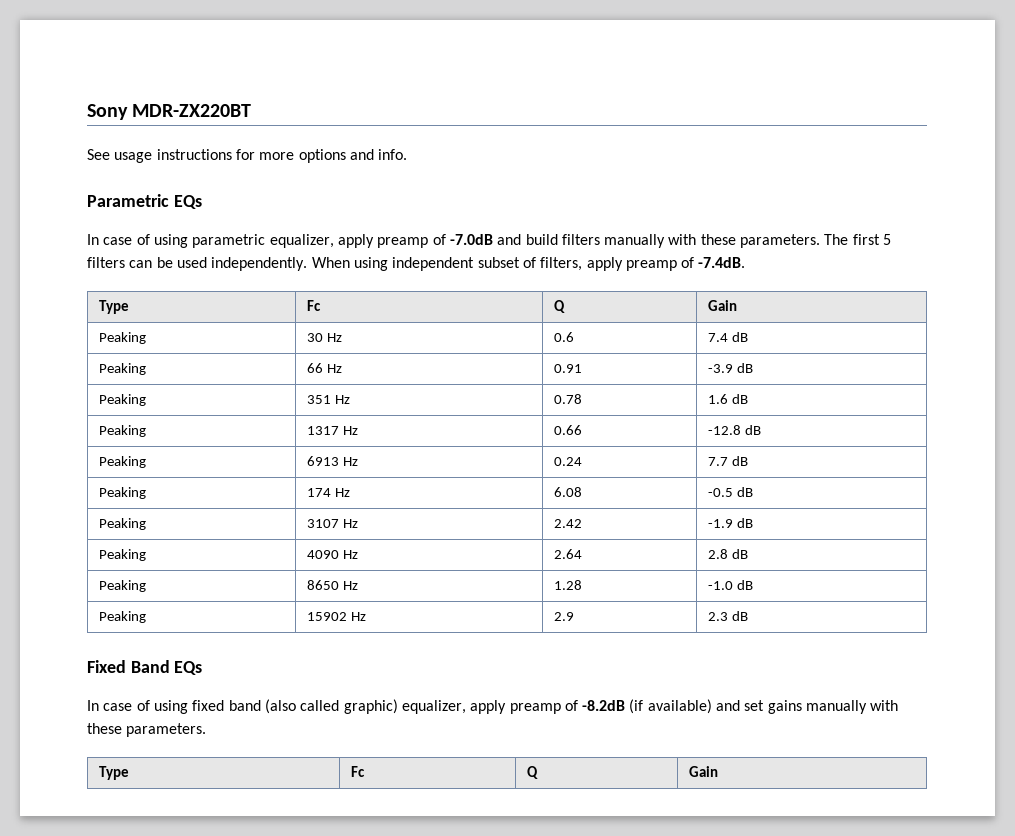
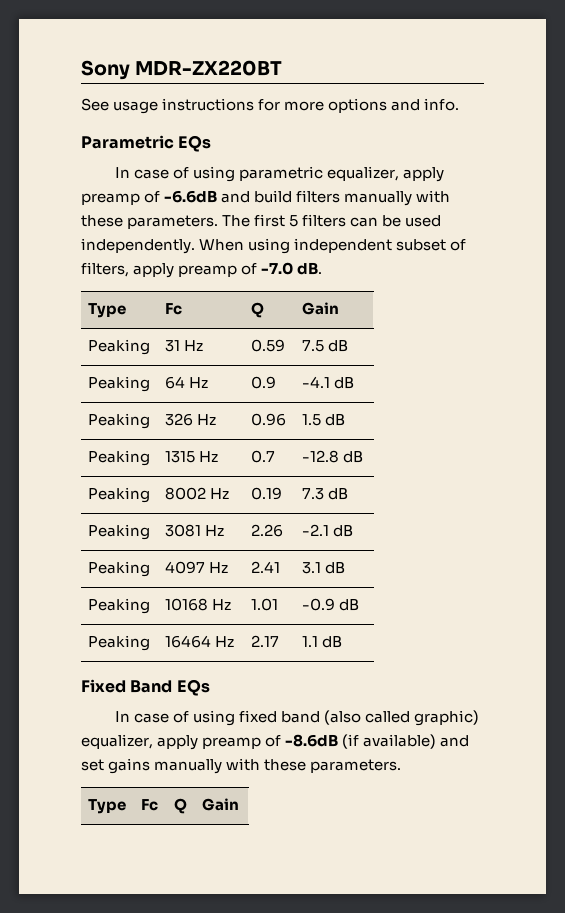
- In case of using parametric equalizer, apply preamp of -7.0dB and build filters manually with these parameters.
+ In case of using parametric equalizer, apply preamp of -6.6dB and build filters manually with these parameters.
- When using independent subset of filters, apply preamp of -7.4dB.
+ When using independent subset of filters, apply preamp of -7.0 dB.
- Peaking | 30 Hz | 0.6 | 7.4 dB
- Peaking | 66 Hz | 0.91 | -3.9 dB
- Peaking | 351 Hz | 0.78 | 1.6 dB
- Peaking | 1317 Hz | 0.66 | -12.8 dB
+ Peaking | 31 Hz | 0.59 | 7.5 dB
+ Peaking | 64 Hz | 0.9 | -4.1 dB
+ Peaking | 326 Hz | 0.96 | 1.5 dB
+ Peaking | 1315 Hz | 0.7 | -12.8 dB
- Peaking | 6913 Hz | 0.24 | 7.7 dB
- Peaking | 174 Hz | 6.08 | -0.5 dB
- Peaking | 3107 Hz | 2.42 | -1.9 dB
- Peaking | 4090 Hz | 2.64 | 2.8 dB
- Peaking | 8650 Hz | 1.28 | -1.0 dB
- Peaking | 15902 Hz | 2.9 | 2.3 dB
+ Peaking | 8002 Hz | 0.19 | 7.3 dB
+ Peaking | 3081 Hz | 2.26 | -2.1 dB
+ Peaking | 4097 Hz | 2.41 | 3.1 dB
+ Peaking | 10168 Hz | 1.01 | -0.9 dB
+ Peaking | 16464 Hz | 2.17 | 1.1 dB
- In case of using fixed band (also called graphic) equalizer, apply preamp of -8.2dB (if available) and set gains manually with these parameters.
+ In case of using fixed band (also called graphic) equalizer, apply preamp of -8.6dB (if available) and set gains manually with these parameters.

